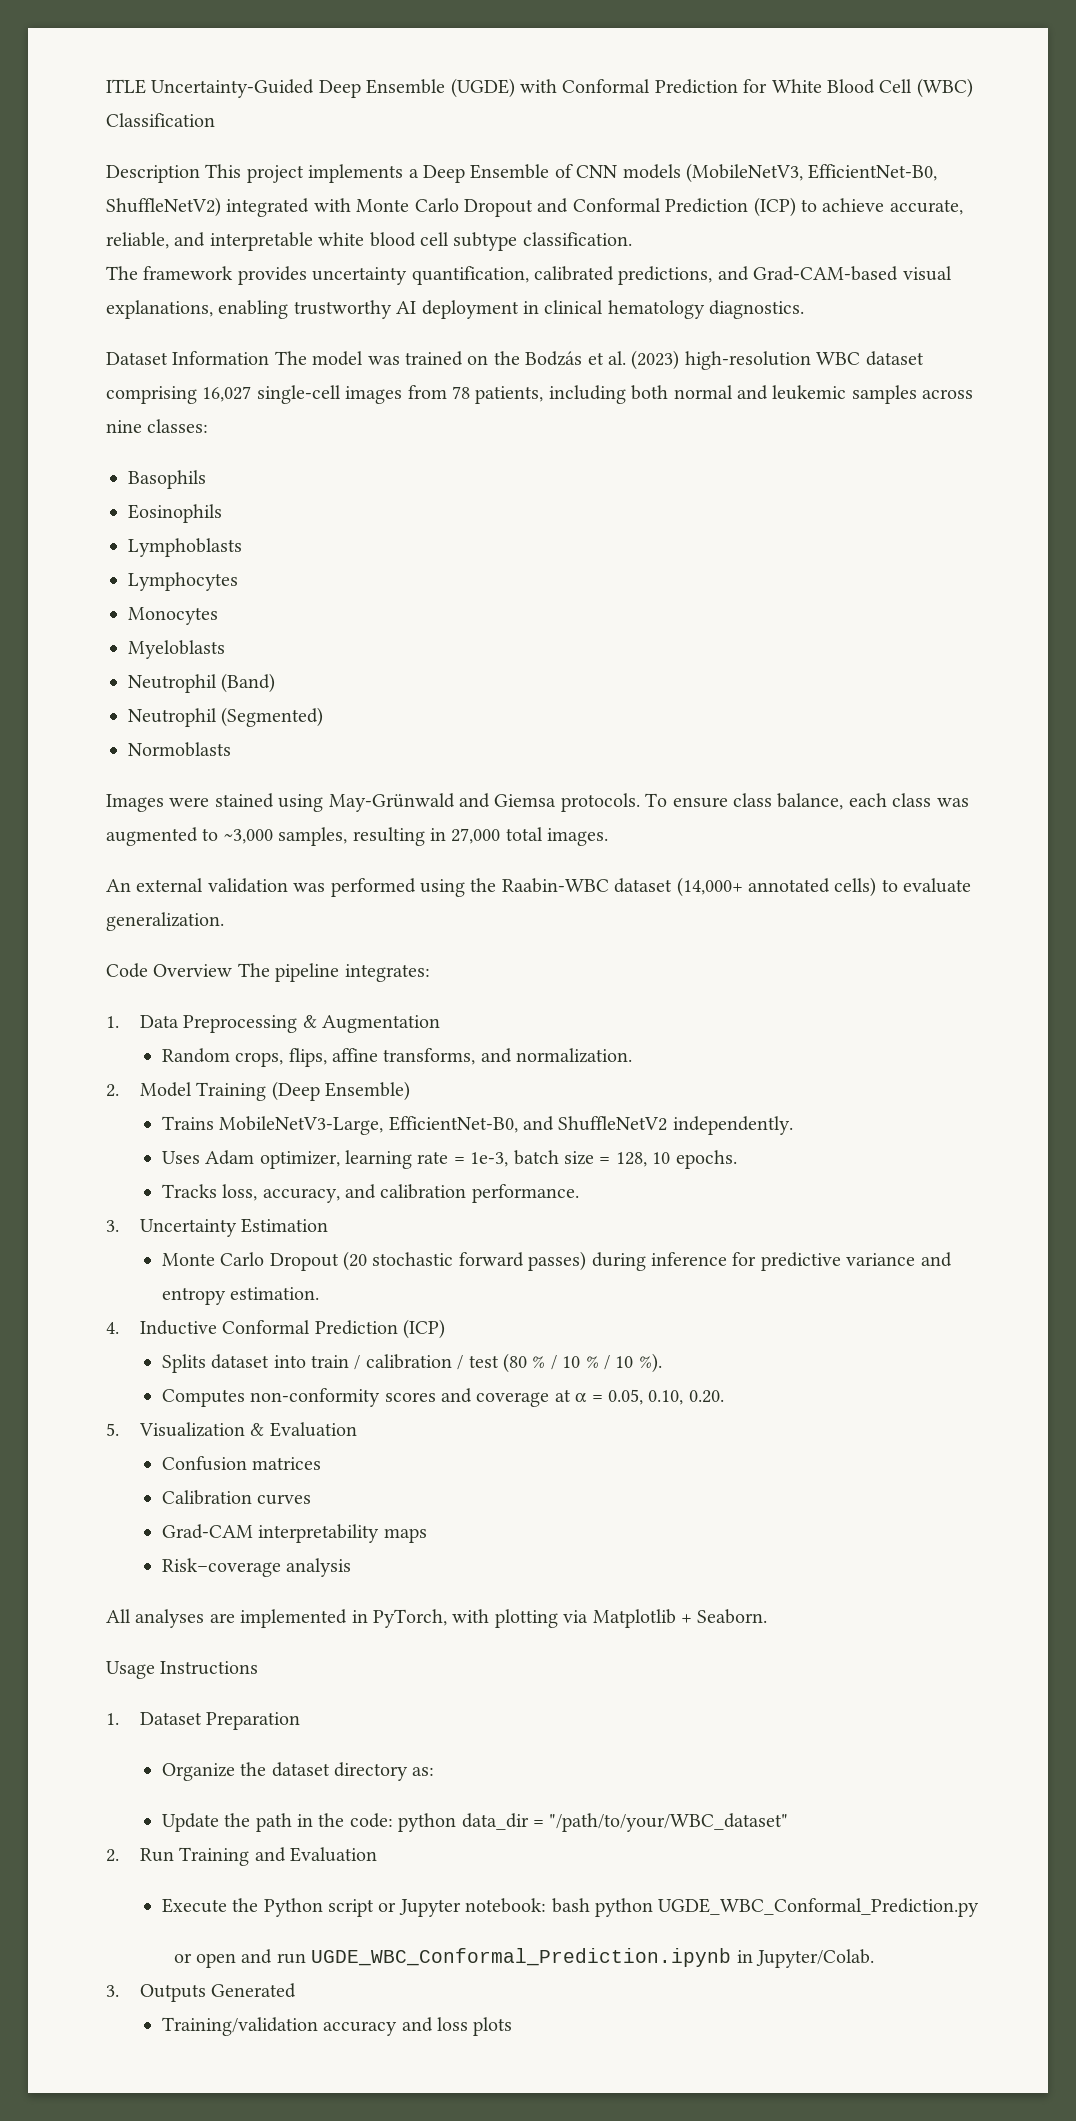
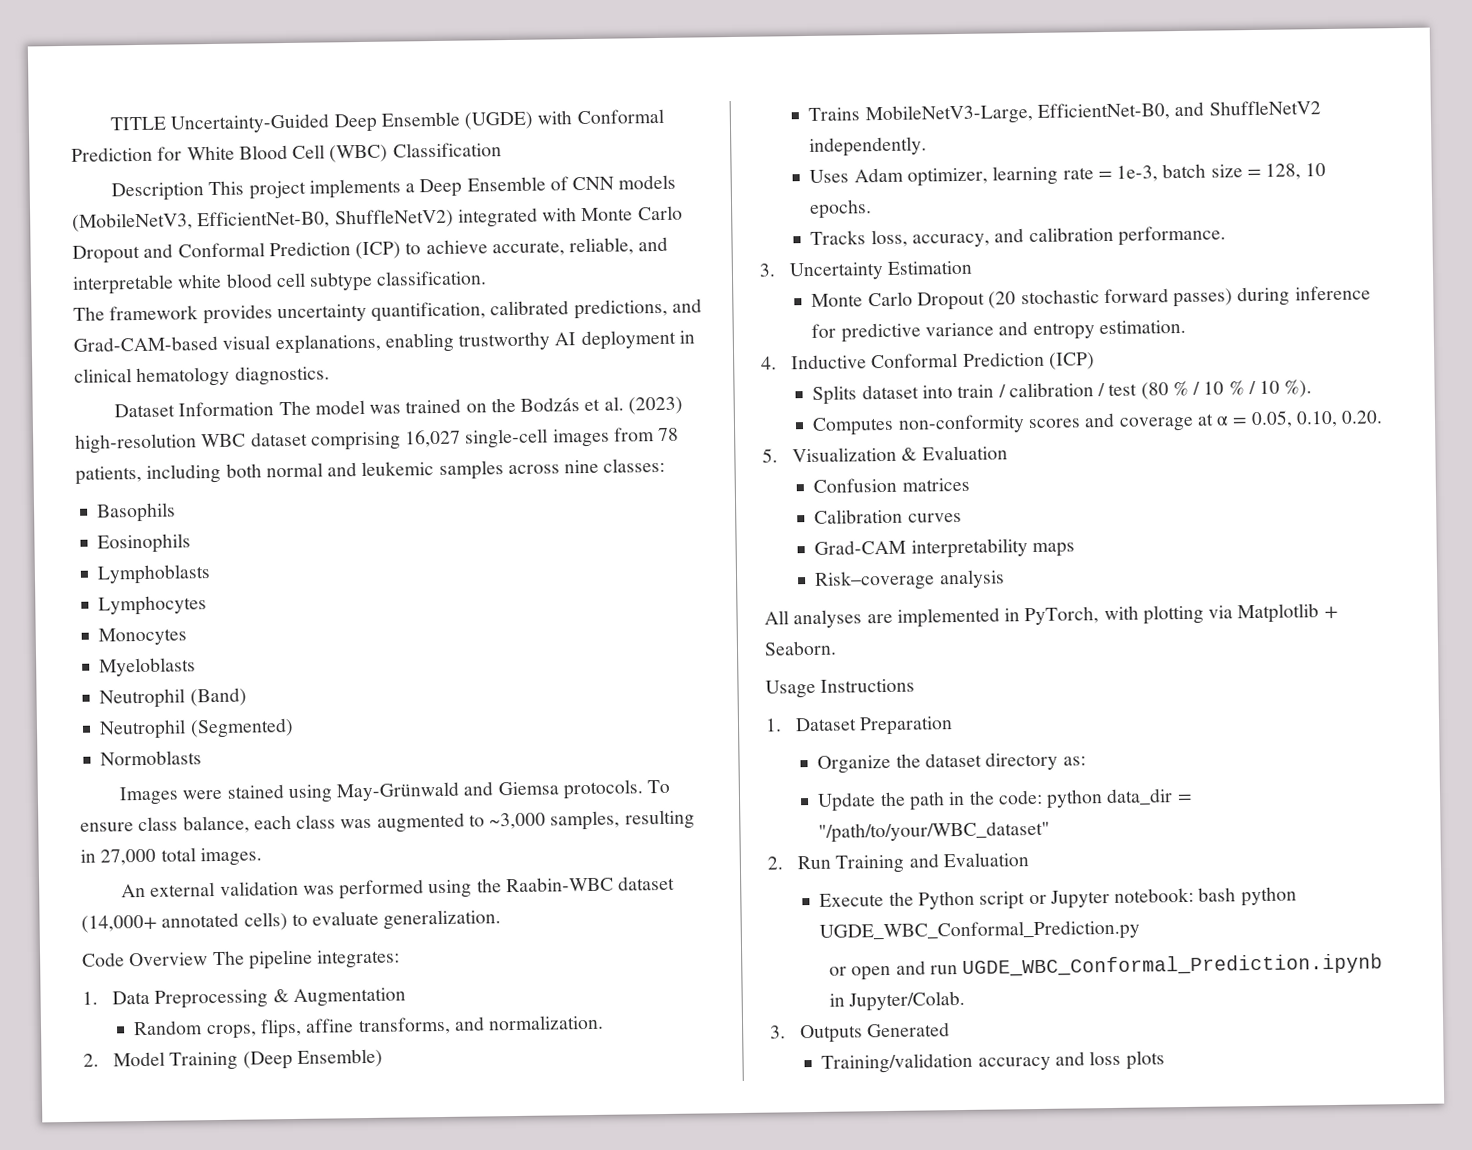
- ITLE Uncertainty-Guided Deep Ensemble (UGDE) with Conformal Prediction for White Blood Cell (WBC) Classification
+ TITLE Uncertainty-Guided Deep Ensemble (UGDE) with Conformal Prediction for White Blood Cell (WBC) Classification

